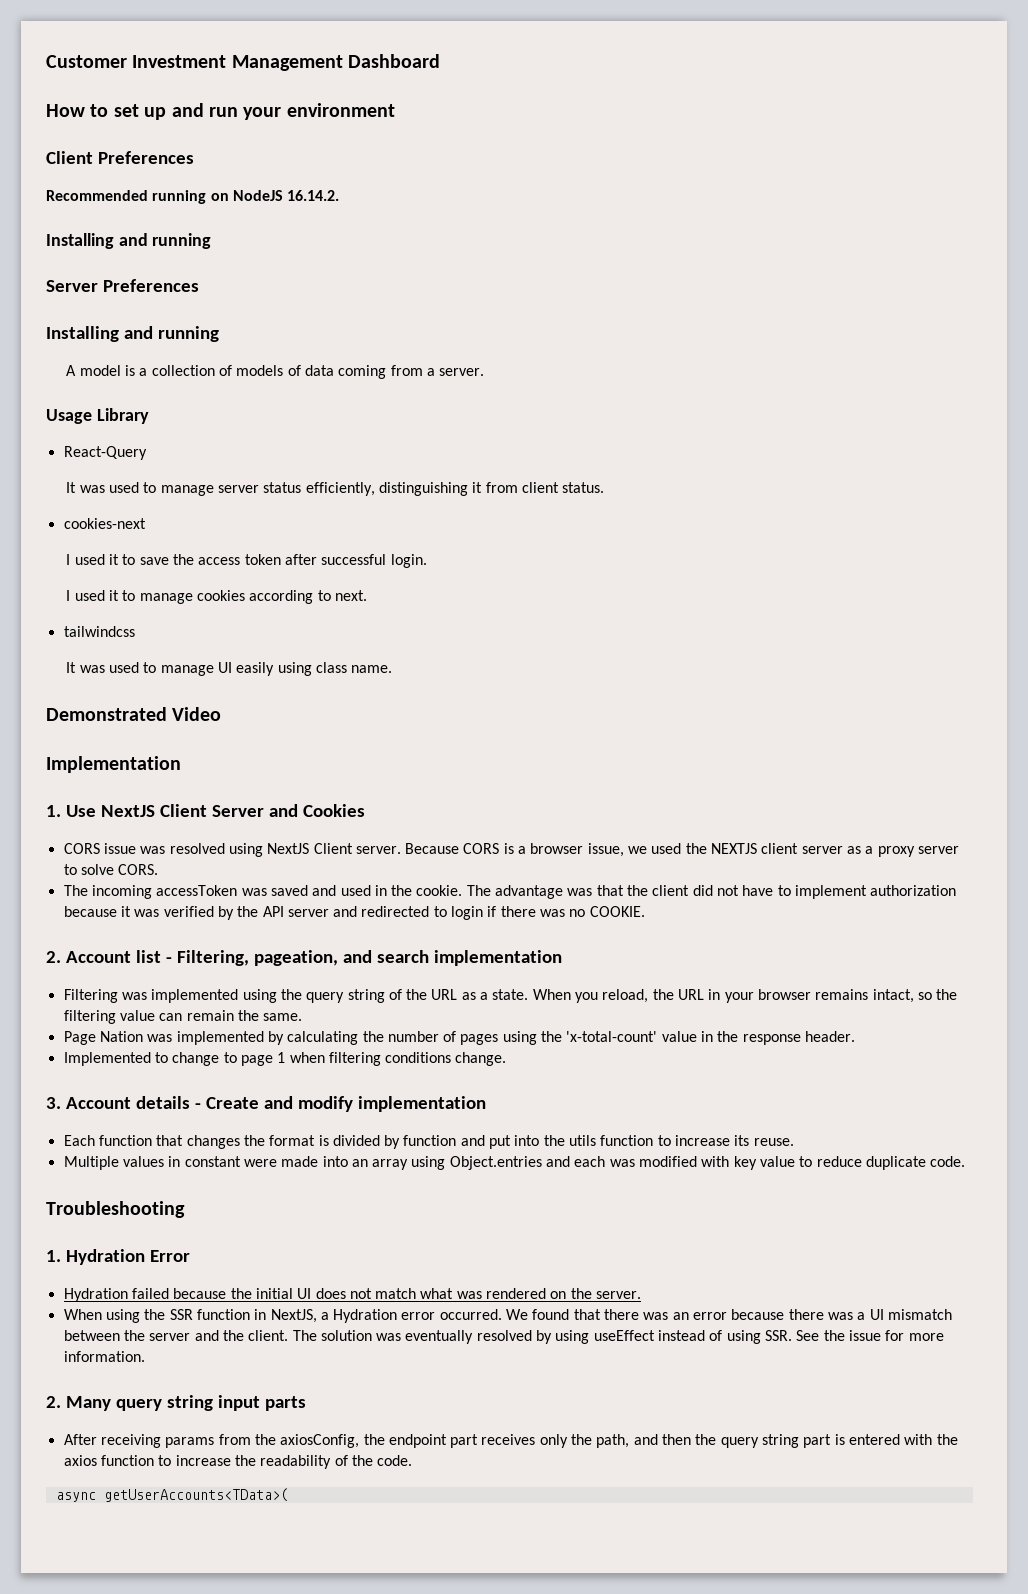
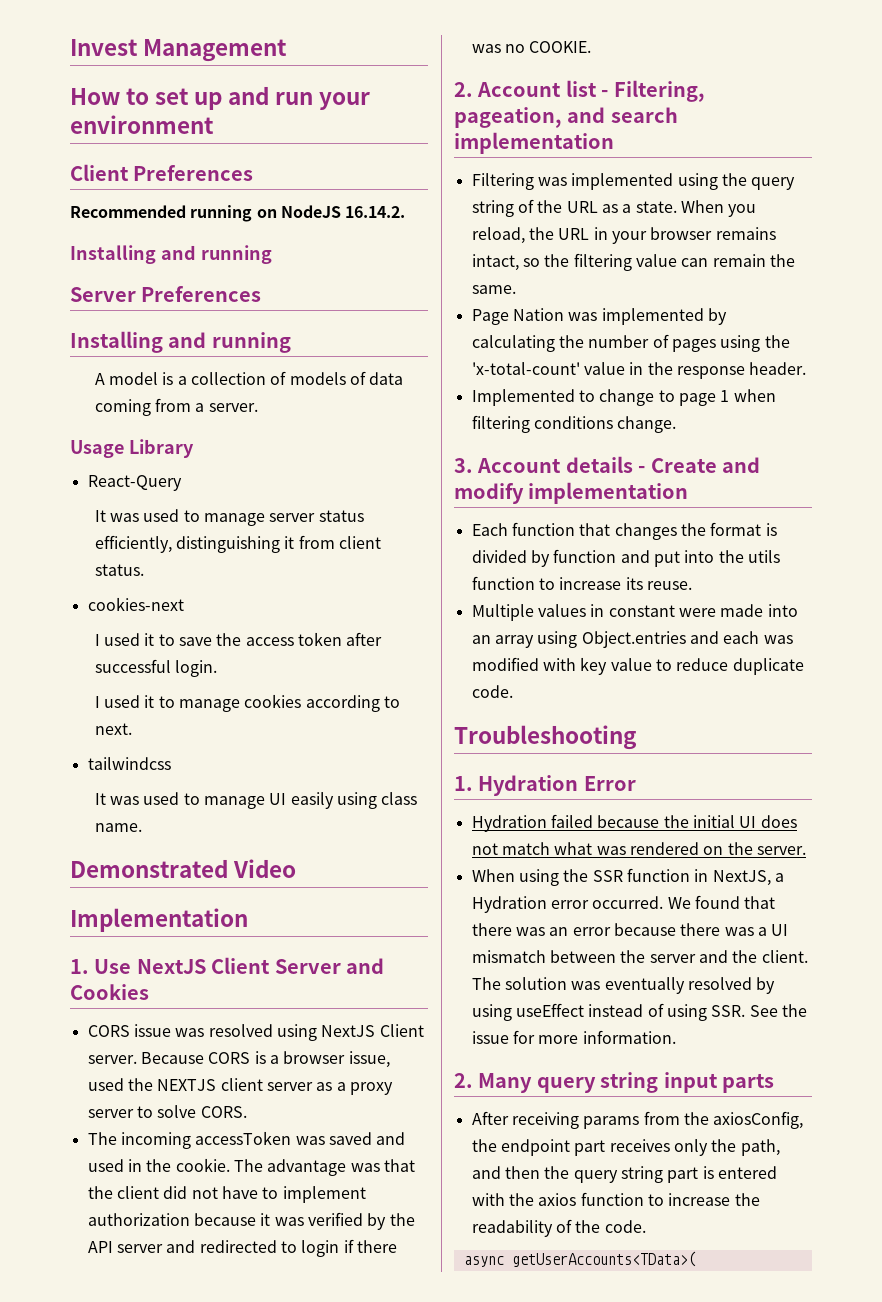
- Customer Investment Management Dashboard
+ Invest Management
- Because CORS is a browser issue, we used the NEXTJS client server as a proxy server to solve CORS.
+ Because CORS is a browser issue, used the NEXTJS client server as a proxy server to solve CORS.

